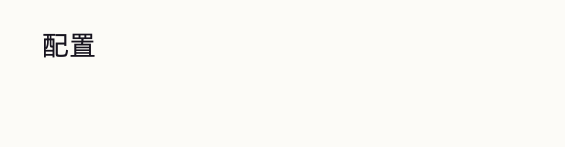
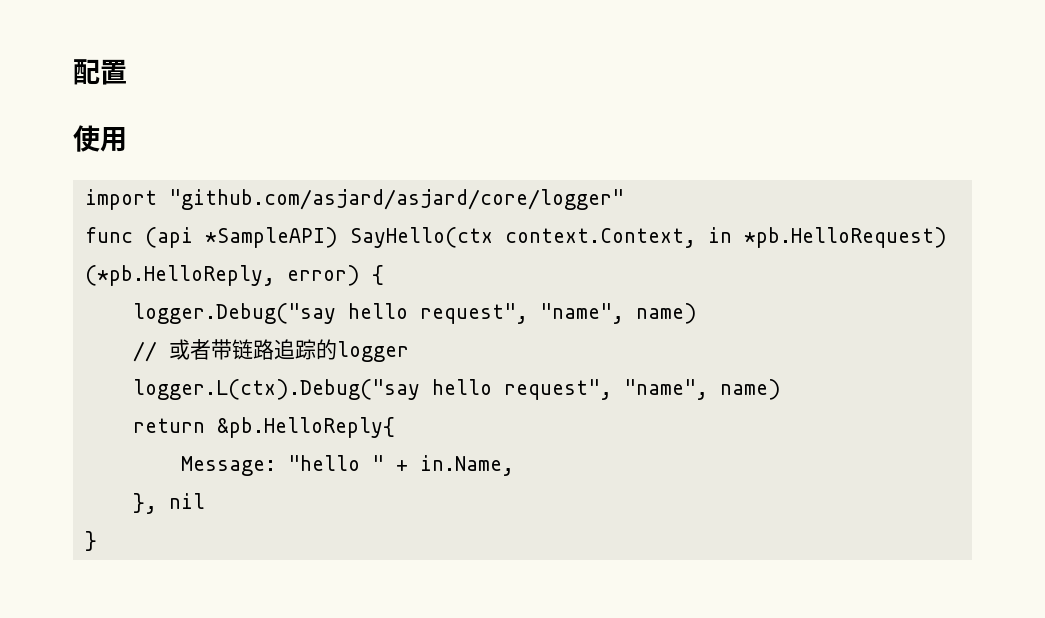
+ 使用
+ import "github.com/asjard/asjard/core/logger"
+ func (api *SampleAPI) SayHello(ctx context.Context, in *pb.HelloRequest) (*pb.HelloReply, error) {
+ logger.Debug("say hello request", "name", name)
+ // 或者带链路追踪的logger
+ logger.L(ctx).Debug("say hello request", "name", name)
+ return &pb.HelloReply{
+ Message: "hello " + in.Name,
+ }, nil
+ }

